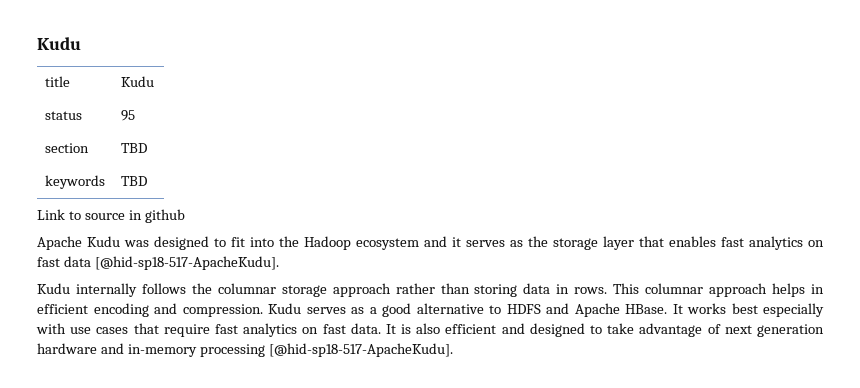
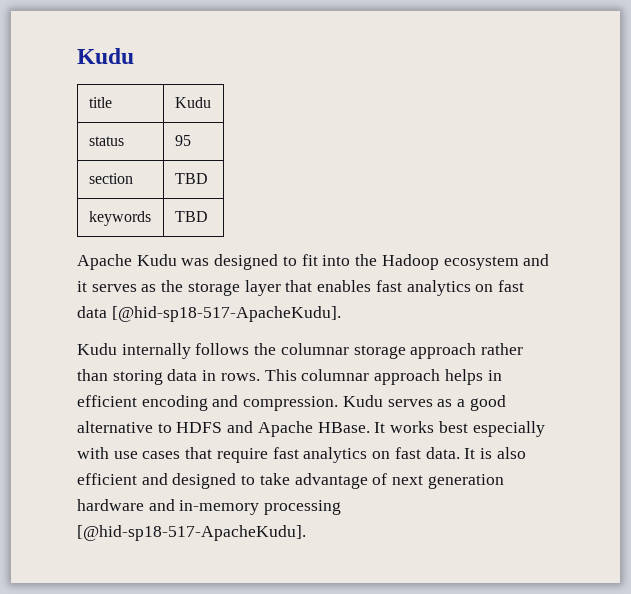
- Link to source in github

